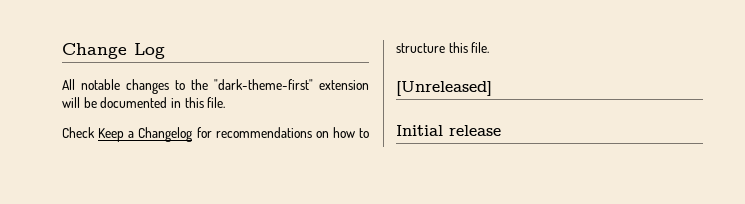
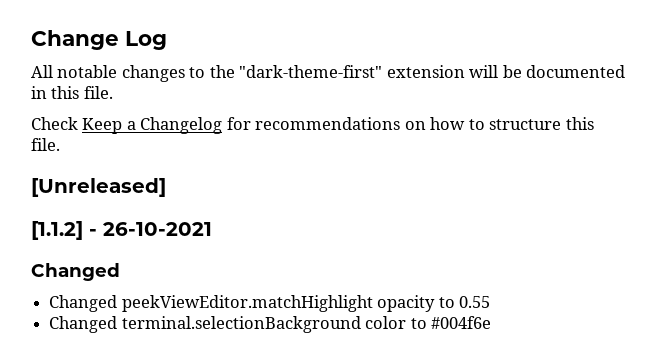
- Initial release
+ [1.1.2] - 26-10-2021
+ Changed
+ Changed peekViewEditor.matchHighlight opacity to 0.55
+ Changed terminal.selectionBackground color to #004f6e

